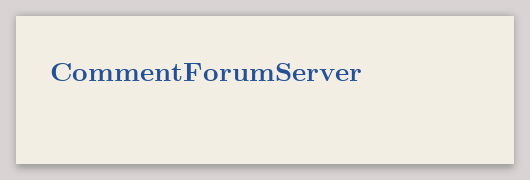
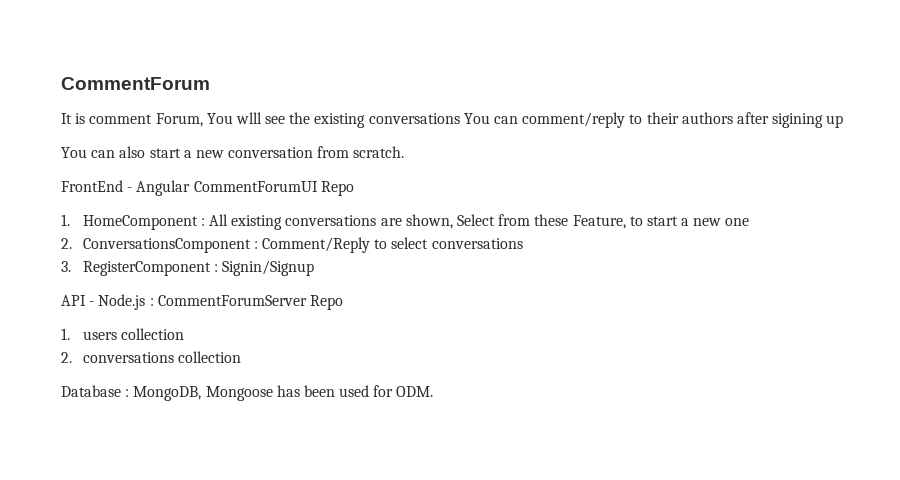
- CommentForumServer
+ CommentForum
+ It is comment Forum, You wlll see the existing conversations You can comment/reply to their authors after sigining up
+ You can also start a new conversation from scratch.
+ FrontEnd - Angular CommentForumUI Repo
+ 1. HomeComponent : All existing conversations are shown, Select from these Feature, to start a new one
+ 2. ConversationsComponent : Comment/Reply to select conversations
+ 3. RegisterComponent : Signin/Signup
+ API - Node.js : CommentForumServer Repo
+ 1. users collection
+ 2. conversations collection
+ Database : MongoDB, Mongoose has been used for ODM.

